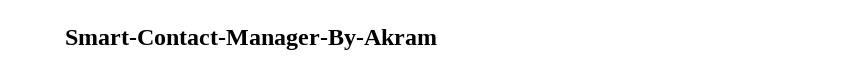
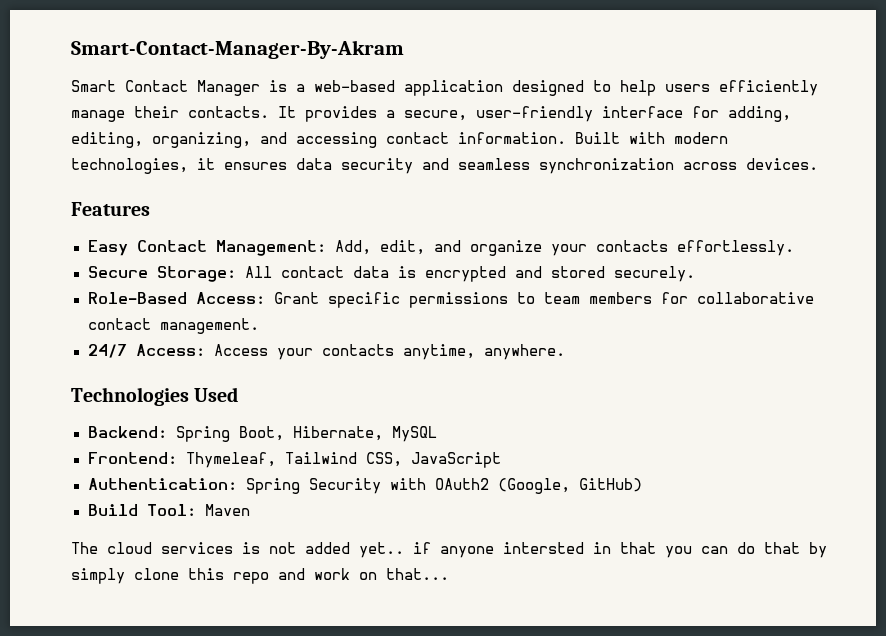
+ Smart Contact Manager is a web-based application designed to help users efficiently manage their contacts. It provides a secure, user-friendly interface for adding, editing, organizing, and accessing contact information. Built with modern technologies, it ensures data security and seamless synchronization across devices.
+ Features
+ Easy Contact Management: Add, edit, and organize your contacts effortlessly.
+ Secure Storage: All contact data is encrypted and stored securely.
+ Role-Based Access: Grant specific permissions to team members for collaborative contact management.
+ 24/7 Access: Access your contacts anytime, anywhere.
+ Technologies Used
+ Backend: Spring Boot, Hibernate, MySQL
+ Frontend: Thymeleaf, Tailwind CSS, JavaScript
+ Authentication: Spring Security with OAuth2 (Google, GitHub)
+ Build Tool: Maven
+ The cloud services is not added yet.. if anyone intersted in that you can do that by simply clone this repo and work on that...

